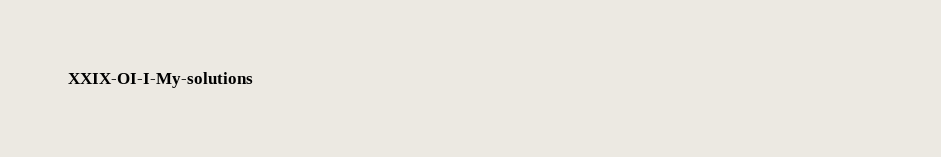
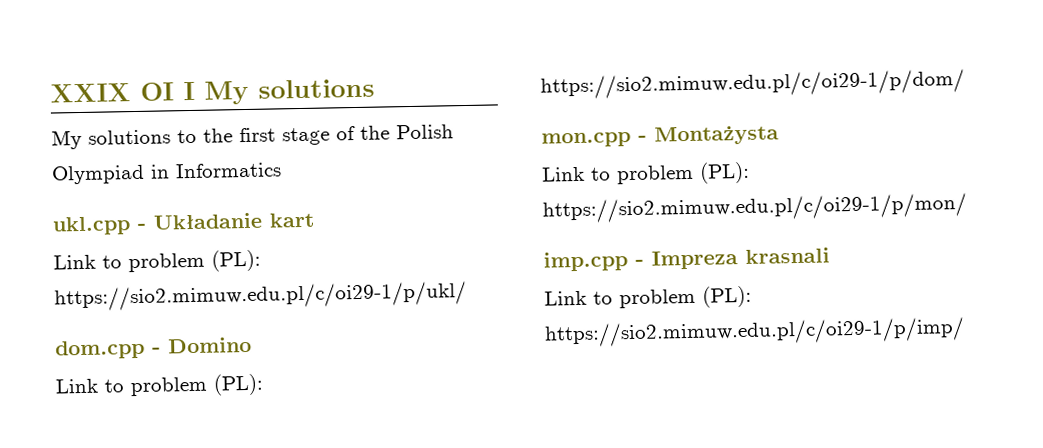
- XXIX-OI-I-My-solutions
+ XXIX OI I My solutions
+ My solutions to the first stage of the Polish Olympiad in Informatics
+ ukl.cpp - Układanie kart
+ Link to problem (PL): https://sio2.mimuw.edu.pl/c/oi29-1/p/ukl/
+ dom.cpp - Domino
+ Link to problem (PL): https://sio2.mimuw.edu.pl/c/oi29-1/p/dom/
+ mon.cpp - Montażysta
+ Link to problem (PL): https://sio2.mimuw.edu.pl/c/oi29-1/p/mon/
+ imp.cpp - Impreza krasnali
+ Link to problem (PL): https://sio2.mimuw.edu.pl/c/oi29-1/p/imp/

